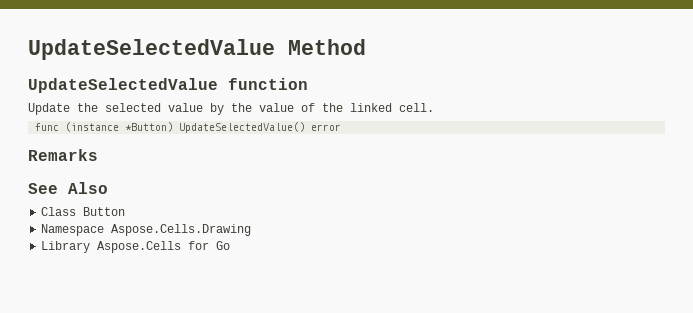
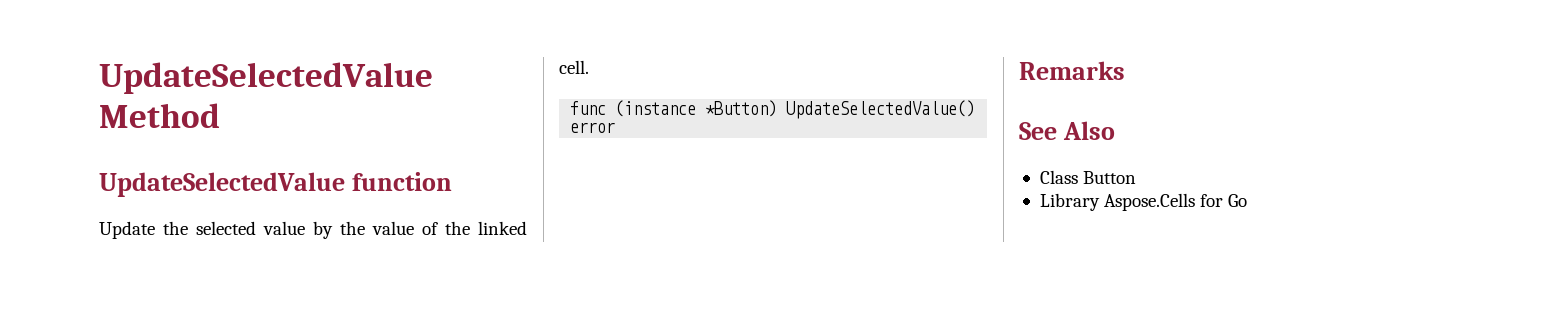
- Namespace Aspose.Cells.Drawing

